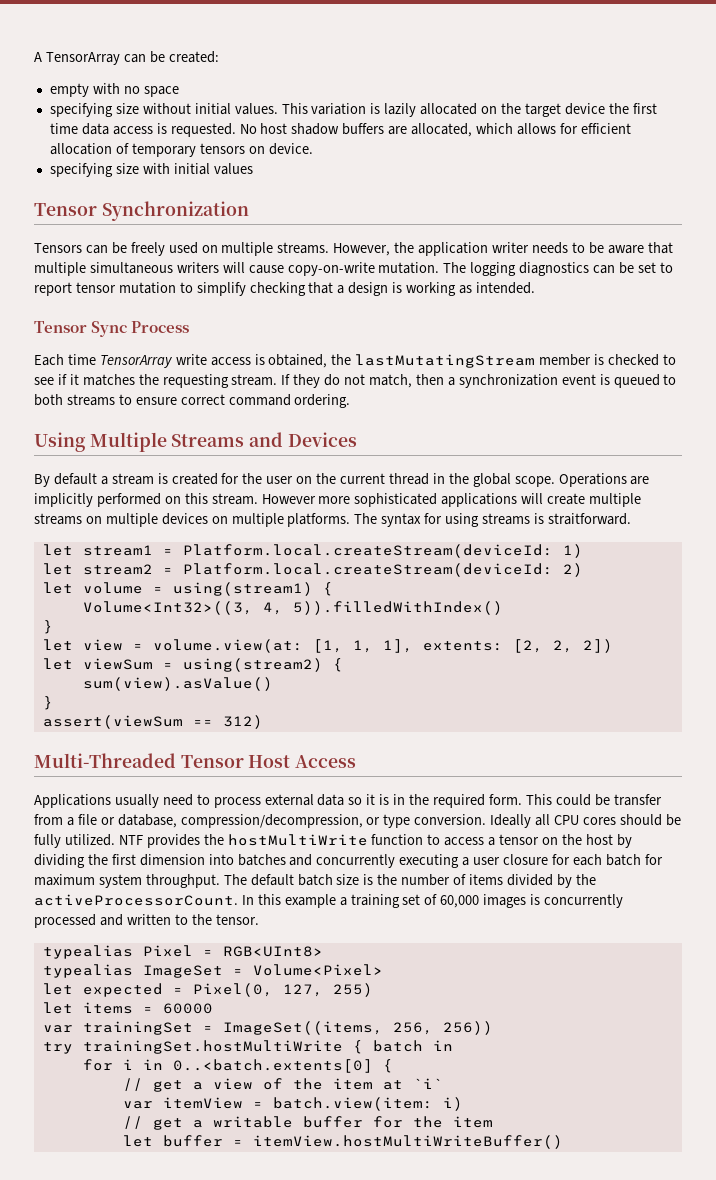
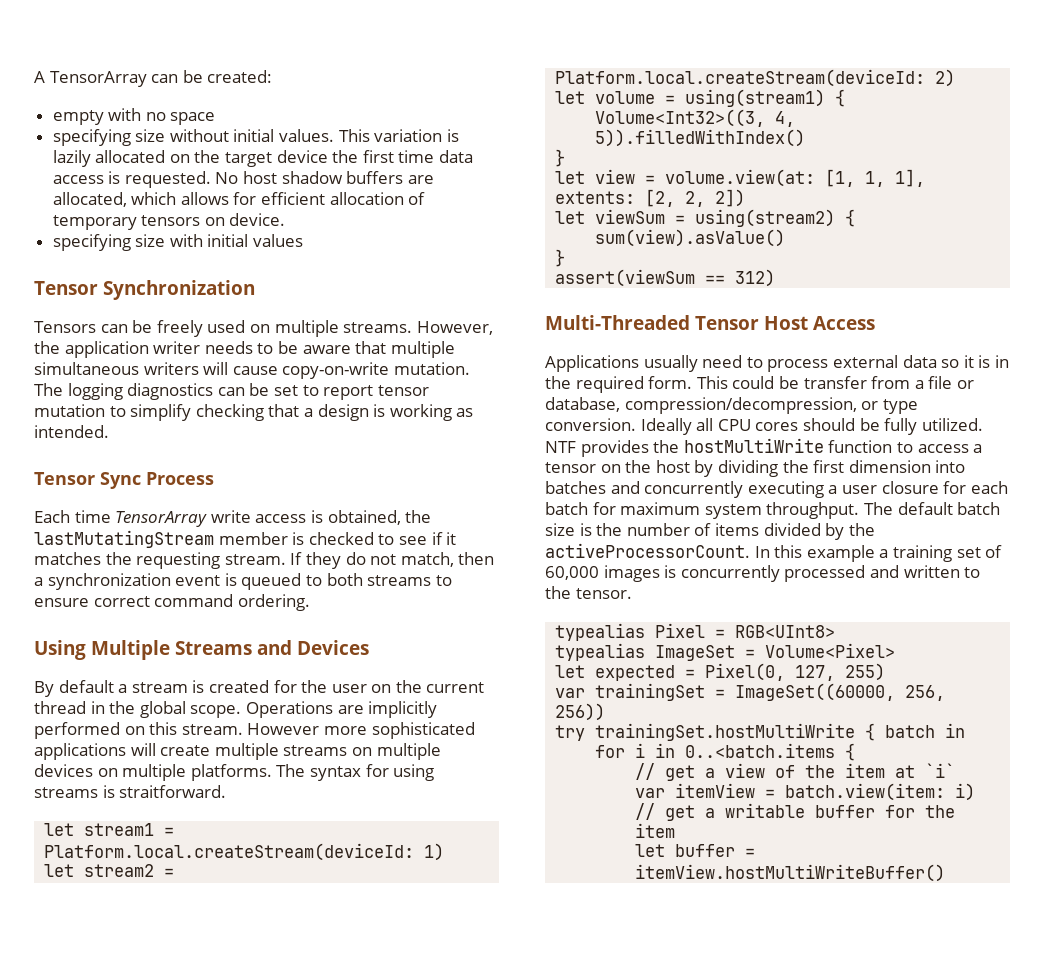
- let items = 60000
- var trainingSet = ImageSet((items, 256, 256))
+ var trainingSet = ImageSet((60000, 256, 256))
- for i in 0..<batch.extents[0] {
+ for i in 0..<batch.items {

